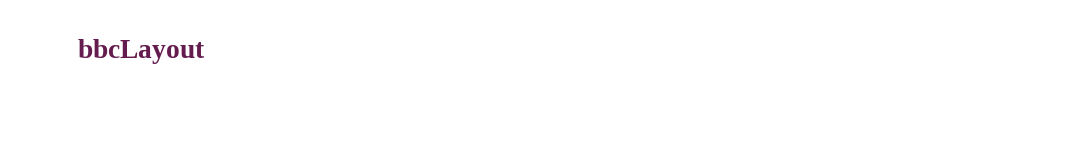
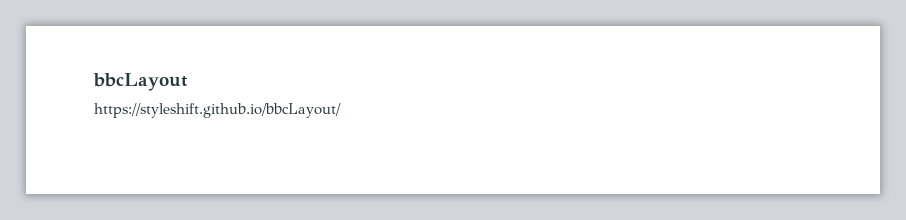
+ https://styleshift.github.io/bbcLayout/

